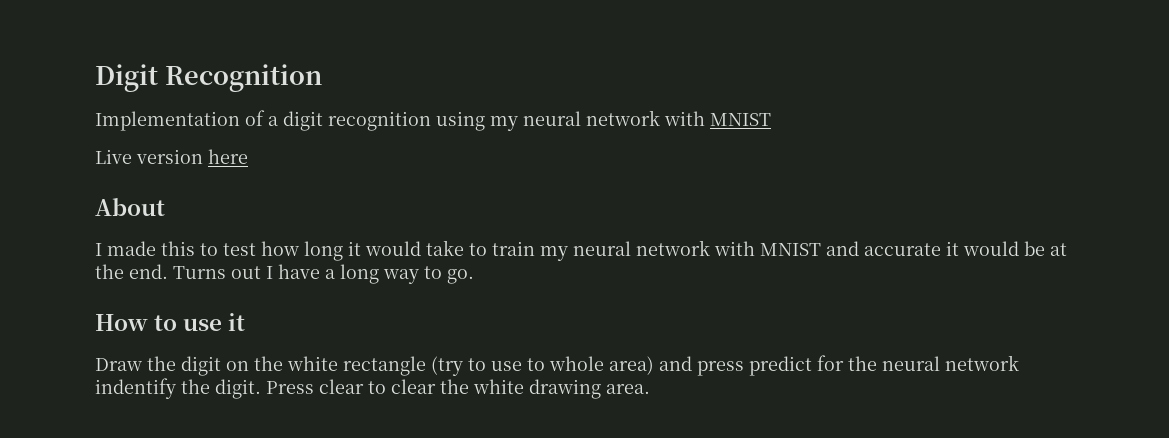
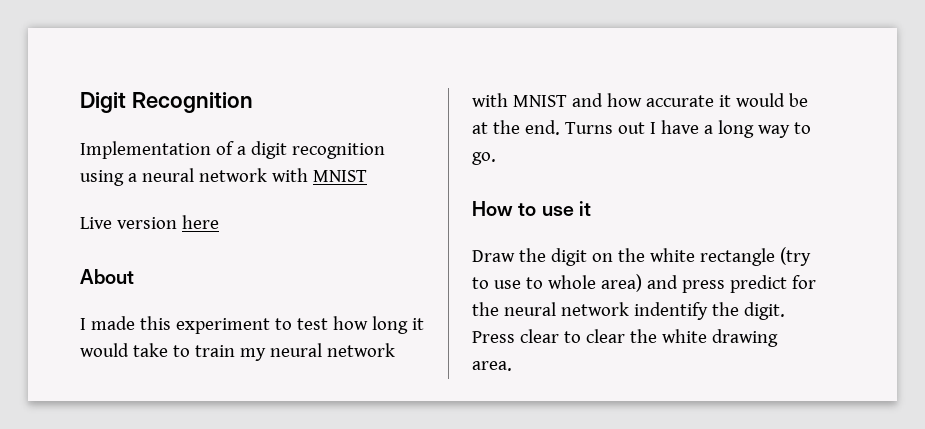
- Implementation of a digit recognition using my neural network with MNIST
+ Implementation of a digit recognition using a neural network with MNIST
- I made this to test how long it would take to train my neural network with MNIST and accurate it would be at the end.
+ I made this experiment to test how long it would take to train my neural network with MNIST and how accurate it would be at the end.

